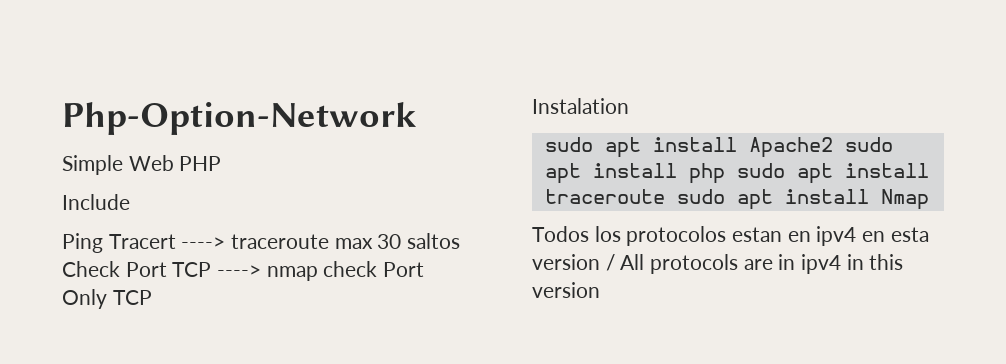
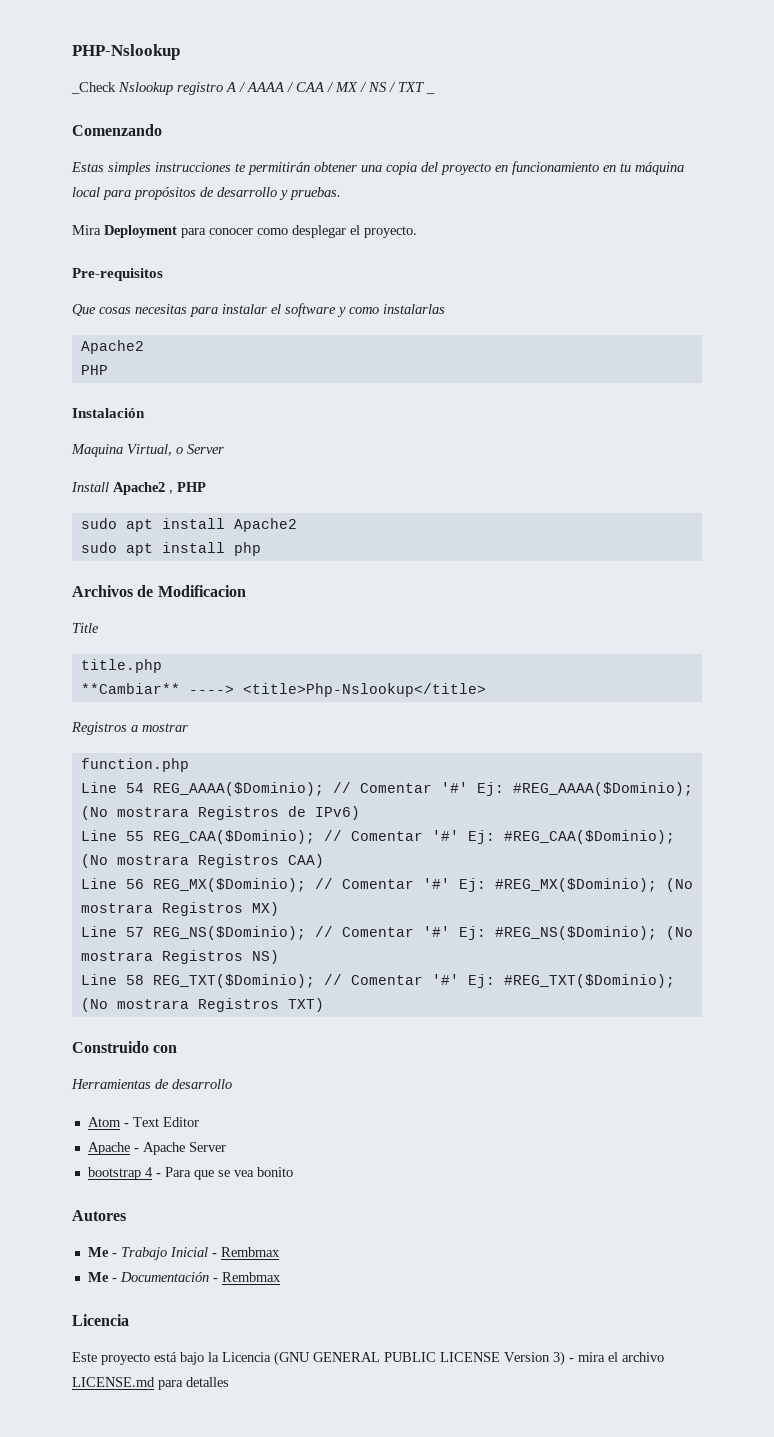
- Php-Option-Network
- Simple Web PHP
- Include
- Ping Tracert ----> traceroute max 30 saltos Check Port TCP ----> nmap check Port Only TCP
- Instalation
+ PHP-Nslookup
+ _Check Nslookup registro A / AAAA / CAA / MX / NS / TXT _
+ Comenzando
+ Estas simples instrucciones te permitirán obtener una copia del proyecto en funcionamiento en tu máquina local para propósitos de desarrollo y pruebas.
+ Mira Deployment para conocer como desplegar el proyecto.
+ Pre-requisitos
+ Que cosas necesitas para instalar el software y como instalarlas
+ Apache2
+ PHP
+ Instalación
+ Maquina Virtual, o Server
+ Install Apache2 , PHP
- sudo apt install Apache2 sudo apt install php sudo apt install traceroute sudo apt install Nmap
- Todos los protocolos estan en ipv4 en esta version / All protocols are in ipv4 in this version
+ sudo apt install Apache2
+ sudo apt install php
+ Archivos de Modificacion
+ Title
+ title.php
+ **Cambiar** ----> <title>Php-Nslookup</title>
+ Registros a mostrar
+ function.php
+ Line 54 REG_AAAA($Dominio); // Comentar '#' Ej: #REG_AAAA($Dominio); (No mostrara Registros de IPv6)
+ Line 55 REG_CAA($Dominio); // Comentar '#' Ej: #REG_CAA($Dominio); (No mostrara Registros CAA)
+ Line 56 REG_MX($Dominio); // Comentar '#' Ej: #REG_MX($Dominio); (No mostrara Registros MX)
+ Line 57 REG_NS($Dominio); // Comentar '#' Ej: #REG_NS($Dominio); (No mostrara Registros NS)
+ Line 58 REG_TXT($Dominio); // Comentar '#' Ej: #REG_TXT($Dominio); (No mostrara Registros TXT)
+ Construido con
+ Herramientas de desarrollo
+ Atom - Text Editor
+ Apache - Apache Server
+ bootstrap 4 - Para que se vea bonito
+ Autores
+ Me - Trabajo Inicial - Rembmax
+ Me - Documentación - Rembmax
+ Licencia
+ Este proyecto está bajo la Licencia (GNU GENERAL PUBLIC LICENSE Version 3) - mira el archivo LICENSE.md para detalles

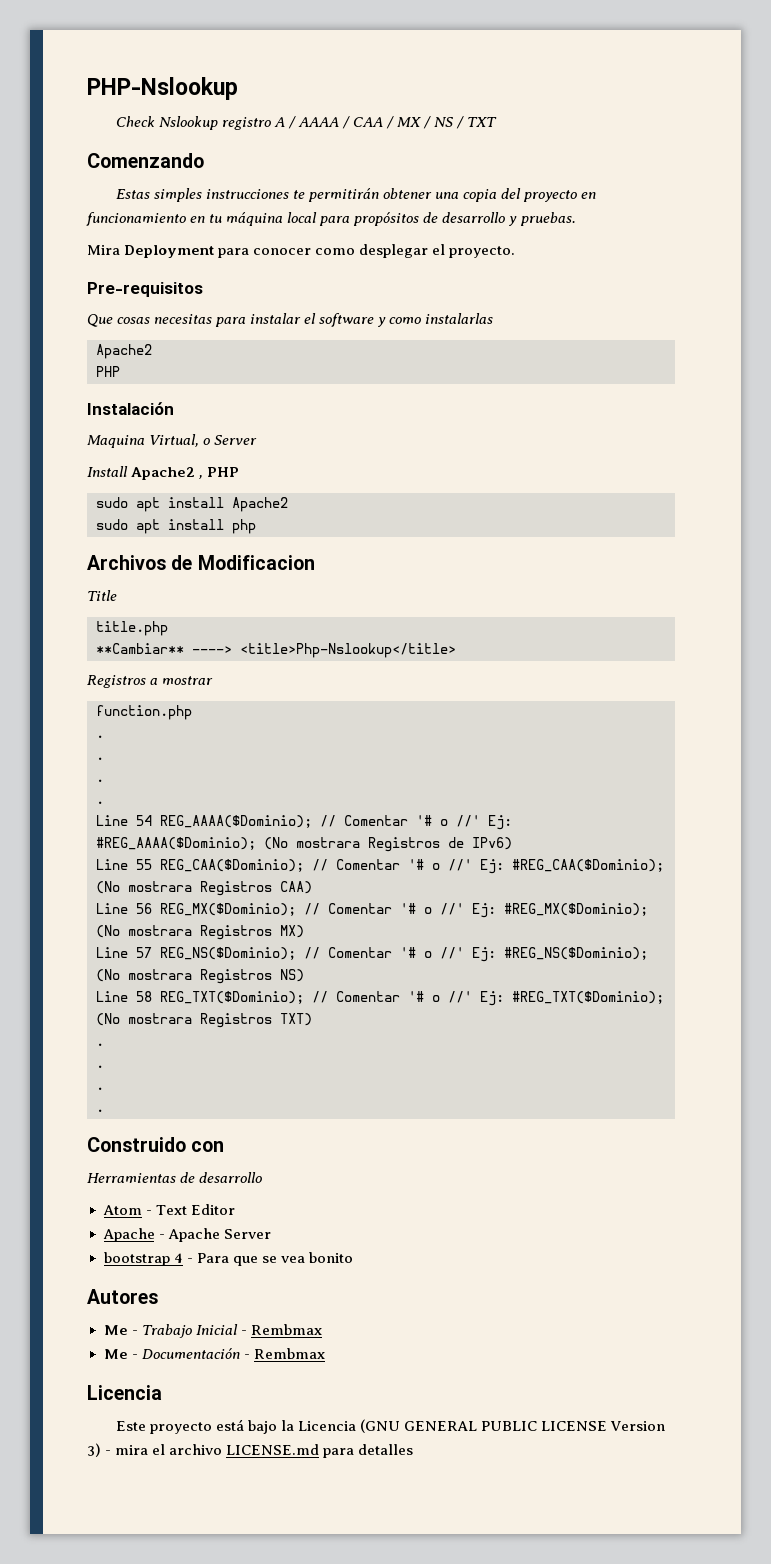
- _Check Nslookup registro A / AAAA / CAA / MX / NS / TXT _
+ Check Nslookup registro A / AAAA / CAA / MX / NS / TXT
  function.php
+ .
+ .
+ .
+ .
- Line 54 REG_AAAA($Dominio); // Comentar '#' Ej: #REG_AAAA($Dominio); (No mostrara Registros de IPv6)
+ Line 54 REG_AAAA($Dominio); // Comentar '# o //' Ej: #REG_AAAA($Dominio); (No mostrara Registros de IPv6)
- Line 55 REG_CAA($Dominio); // Comentar '#' Ej: #REG_CAA($Dominio); (No mostrara Registros CAA)
+ Line 55 REG_CAA($Dominio); // Comentar '# o //' Ej: #REG_CAA($Dominio); (No mostrara Registros CAA)
- Line 56 REG_MX($Dominio); // Comentar '#' Ej: #REG_MX($Dominio); (No mostrara Registros MX)
+ Line 56 REG_MX($Dominio); // Comentar '# o //' Ej: #REG_MX($Dominio); (No mostrara Registros MX)
- Line 57 REG_NS($Dominio); // Comentar '#' Ej: #REG_NS($Dominio); (No mostrara Registros NS)
+ Line 57 REG_NS($Dominio); // Comentar '# o //' Ej: #REG_NS($Dominio); (No mostrara Registros NS)
- Line 58 REG_TXT($Dominio); // Comentar '#' Ej: #REG_TXT($Dominio); (No mostrara Registros TXT)
+ Line 58 REG_TXT($Dominio); // Comentar '# o //' Ej: #REG_TXT($Dominio); (No mostrara Registros TXT)
+ .
+ .
+ .
+ .

